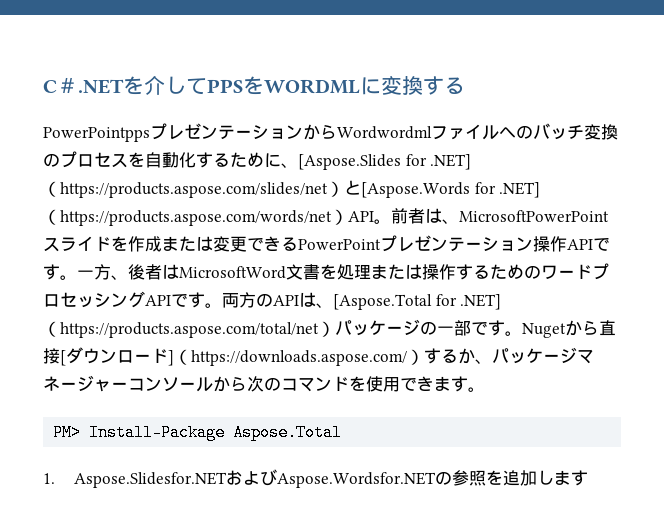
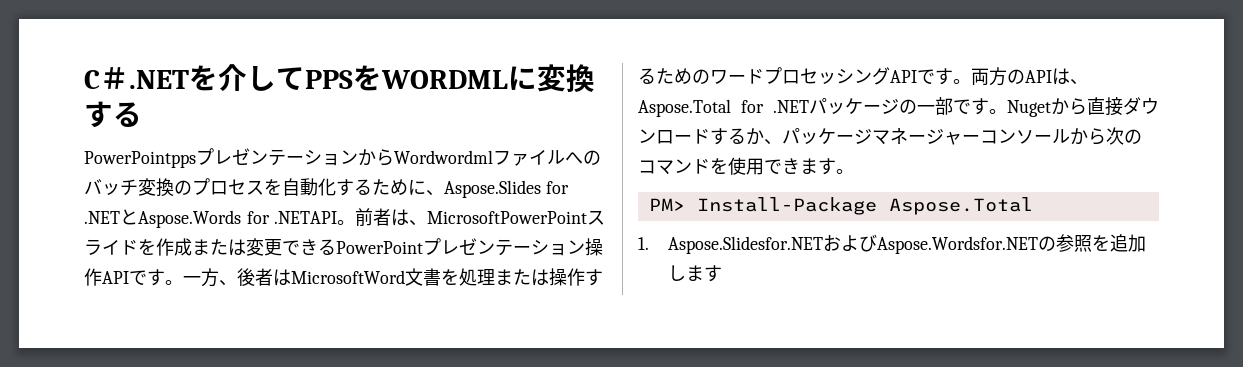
- PowerPointppsプレゼンテーションからWordwordmlファイルへのバッチ変換のプロセスを自動化するために、[Aspose.Slides for .NET]（https://products.aspose.com/slides/net）と[Aspose.Words for .NET]（https://products.aspose.com/words/net）API。
+ PowerPointppsプレゼンテーションからWordwordmlファイルへのバッチ変換のプロセスを自動化するために、Aspose.Slides for .NETとAspose.Words for .NETAPI。
- 両方のAPIは、[Aspose.Total for .NET]（https://products.aspose.com/total/net）パッケージの一部です。
+ 両方のAPIは、Aspose.Total for .NETパッケージの一部です。
- Nugetから直接[ダウンロード]（https://downloads.aspose.com/）するか、パッケージマネージャーコンソールから次のコマンドを使用できます。
+ Nugetから直接ダウンロードするか、パッケージマネージャーコンソールから次のコマンドを使用できます。

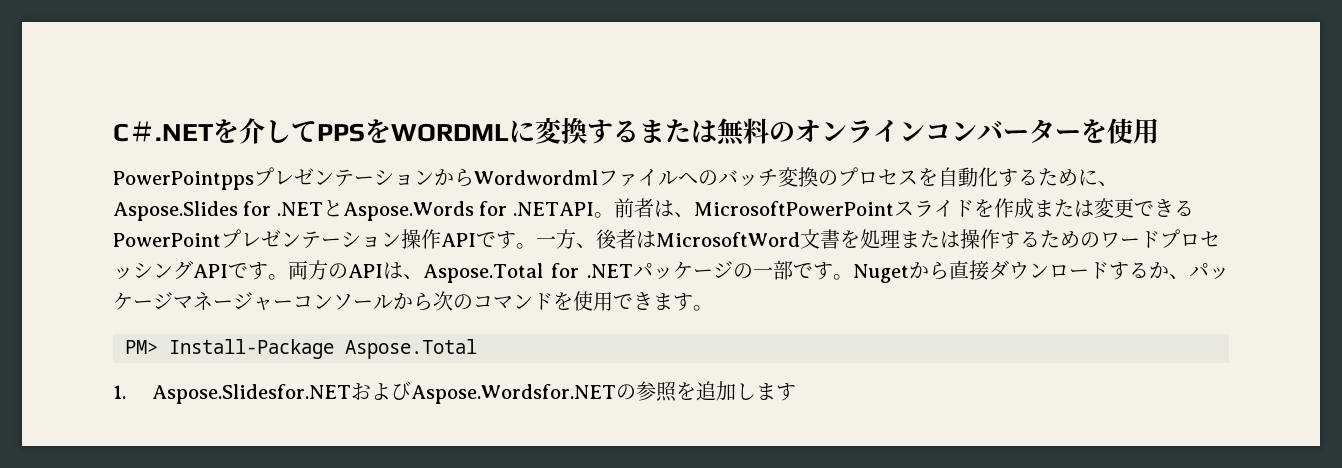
- C＃.NETを介してPPSをWORDMLに変換する
+ C＃.NETを介してPPSをWORDMLに変換するまたは無料のオンラインコンバーターを使用

